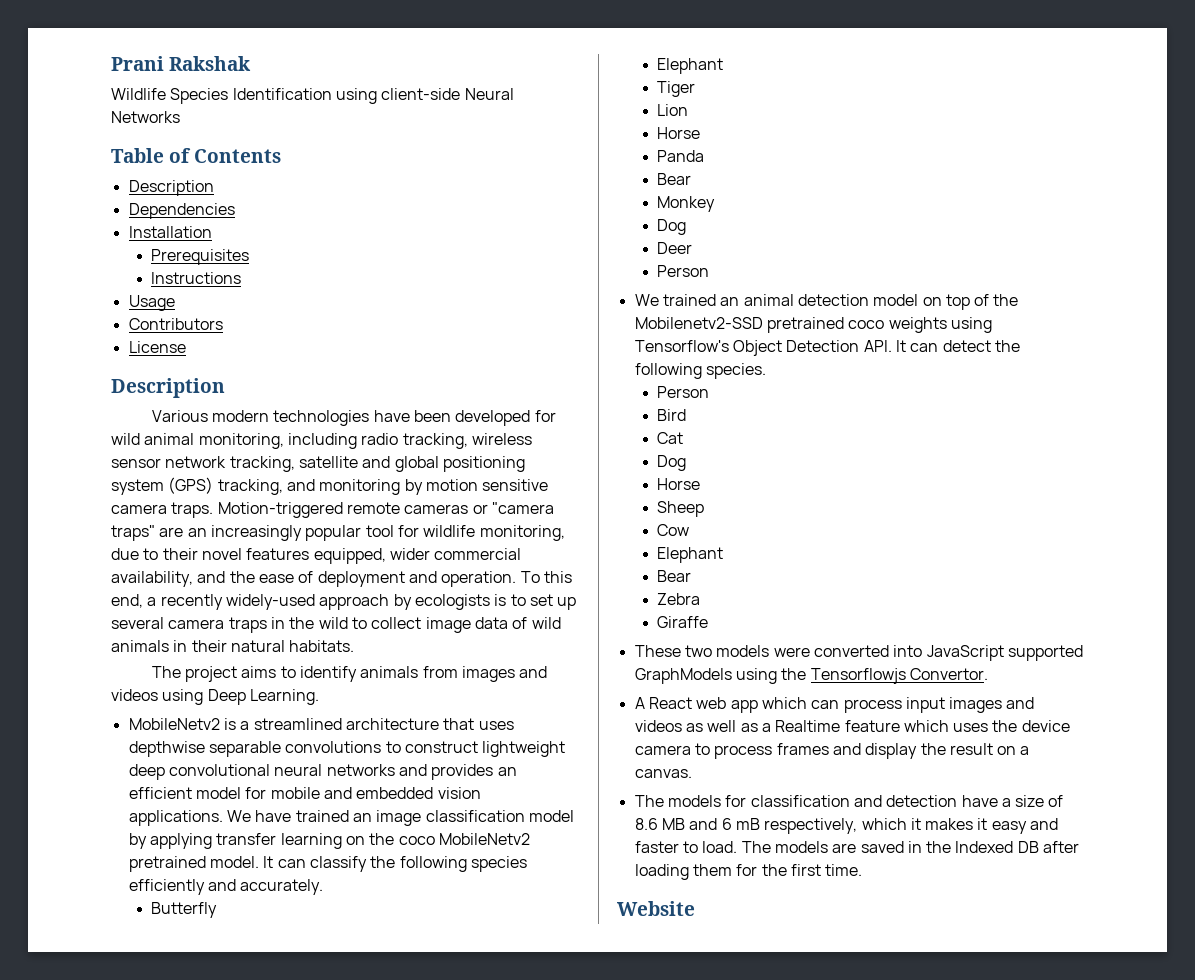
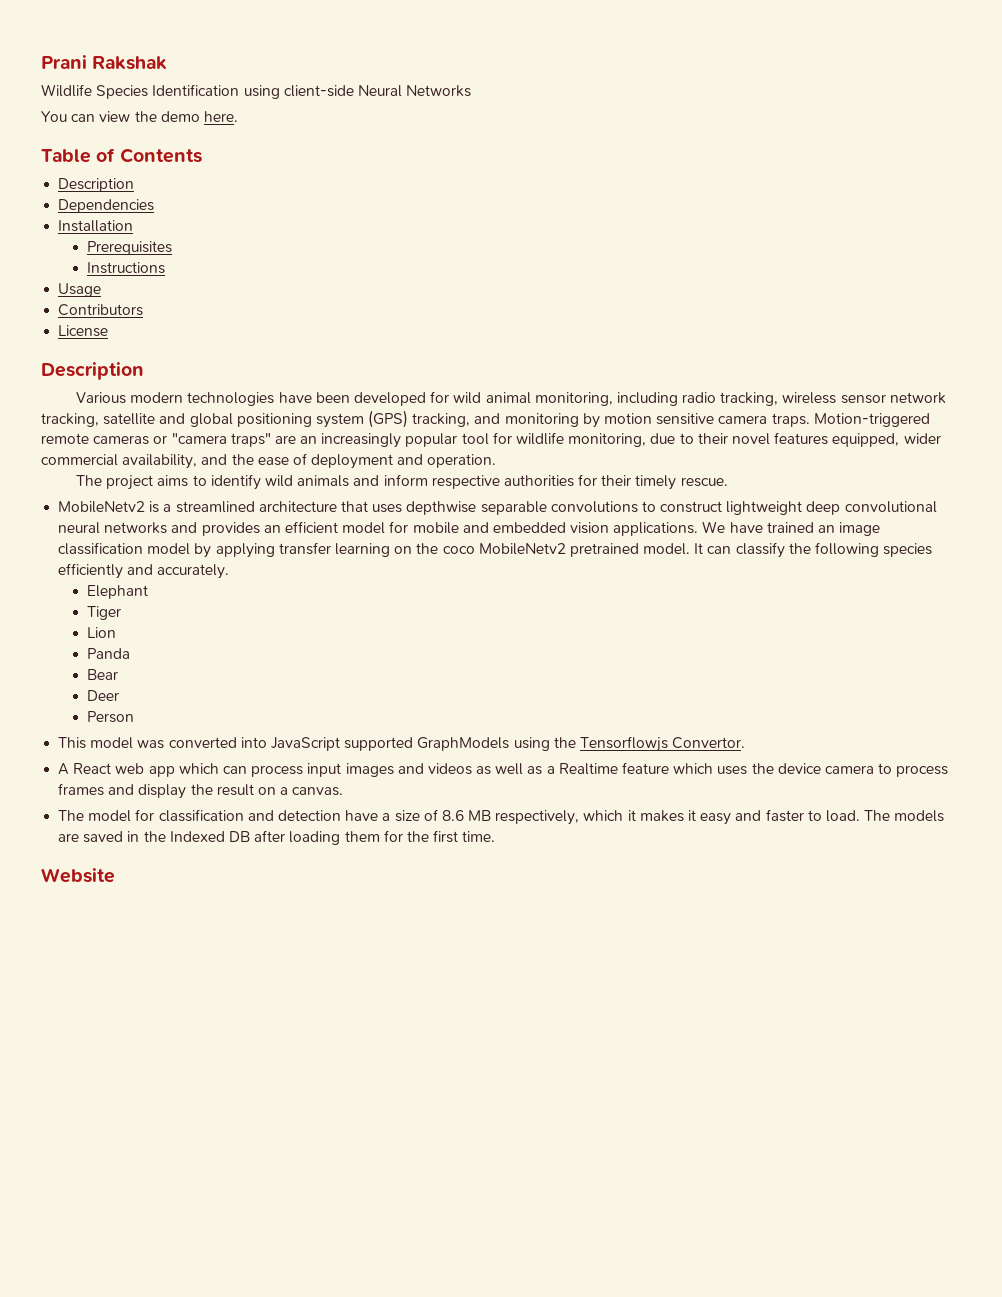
+ You can view the demo here.
- To this end, a recently widely-used approach by ecologists is to set up several camera traps in the wild to collect image data of wild animals in their natural habitats.
- The project aims to identify animals from images and videos using Deep Learning.
+ The project aims to identify wild animals and inform respective authorities for their timely rescue.
- Butterfly
  Lion
- Horse
- Monkey
- Dog
- We trained an animal detection model on top of the Mobilenetv2-SSD pretrained coco weights using Tensorflow's Object Detection API. It can detect the following species.
- Person
- Bird
- Cat
- Dog
- Horse
- Sheep
- Cow
- Elephant
- Bear
- Zebra
- Giraffe
- These two models were converted into JavaScript supported GraphModels using the Tensorflowjs Convertor.
+ This model was converted into JavaScript supported GraphModels using the Tensorflowjs Convertor.
- The models for classification and detection have a size of 8.6 MB and 6 mB respectively, which it makes it easy and faster to load.
+ The model for classification and detection have a size of 8.6 MB respectively, which it makes it easy and faster to load.

